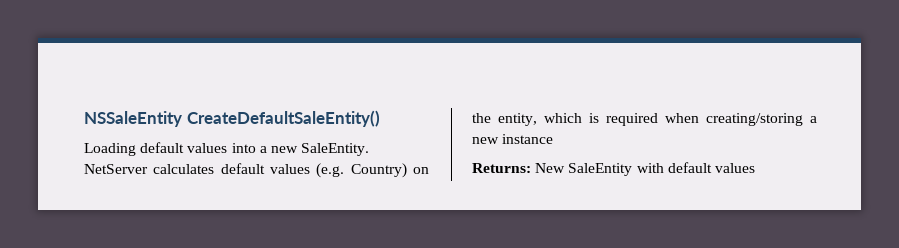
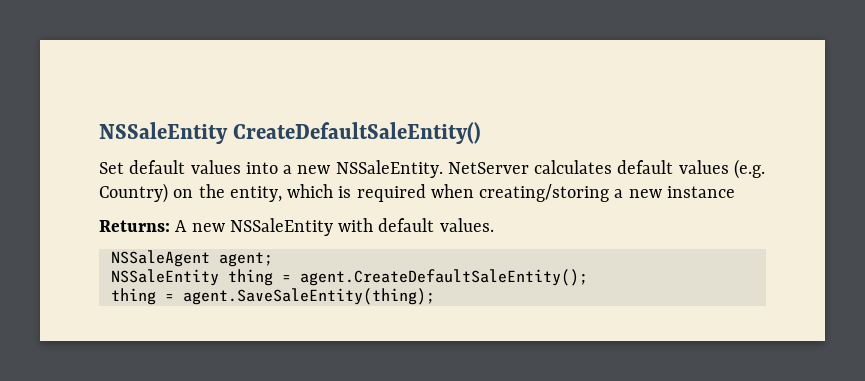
- Loading default values into a new SaleEntity.
+ Set default values into a new NSSaleEntity.
- Returns: New SaleEntity with default values
+ Returns: A new NSSaleEntity with default values.
+ NSSaleAgent agent;
+ NSSaleEntity thing = agent.CreateDefaultSaleEntity();
+ thing = agent.SaveSaleEntity(thing);

